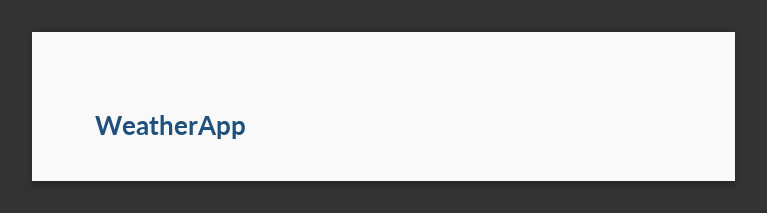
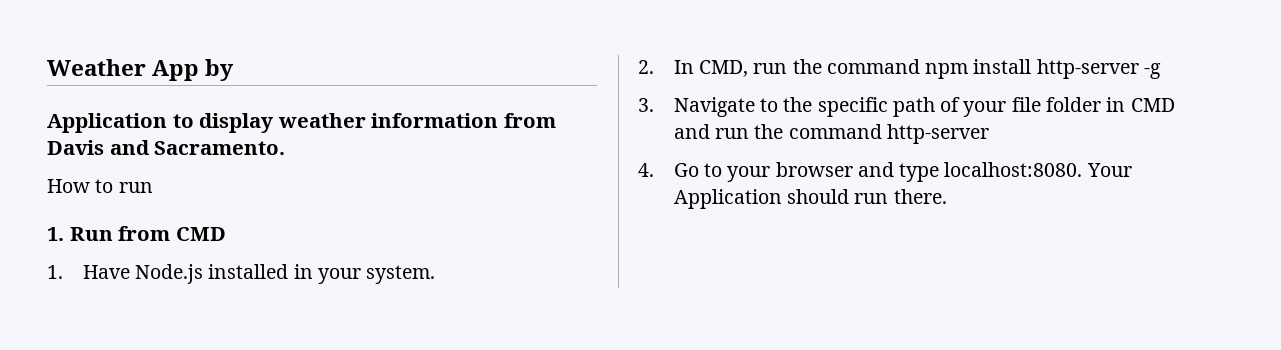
- WeatherApp
+ Weather App by
+ Application to display weather information from Davis and Sacramento.
+ How to run
+ 1. Run from CMD
+ 1. Have Node.js installed in your system.
+ 2. In CMD, run the command npm install http-server -g
+ 3. Navigate to the specific path of your file folder in CMD and run the command http-server
+ 4. Go to your browser and type localhost:8080. Your Application should run there.

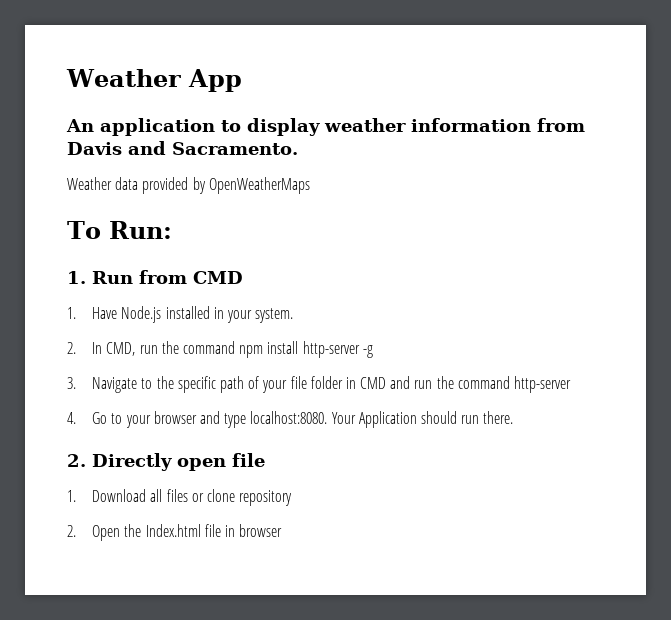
- Weather App by
- Application to display weather information from Davis and Sacramento.
+ Weather App
+ An application to display weather information from Davis and Sacramento.
- How to run
+ Weather data provided by OpenWeatherMaps
+ To Run:
+ 2. Directly open file
+ 1. Download all files or clone repository
+ 2. Open the Index.html file in browser

